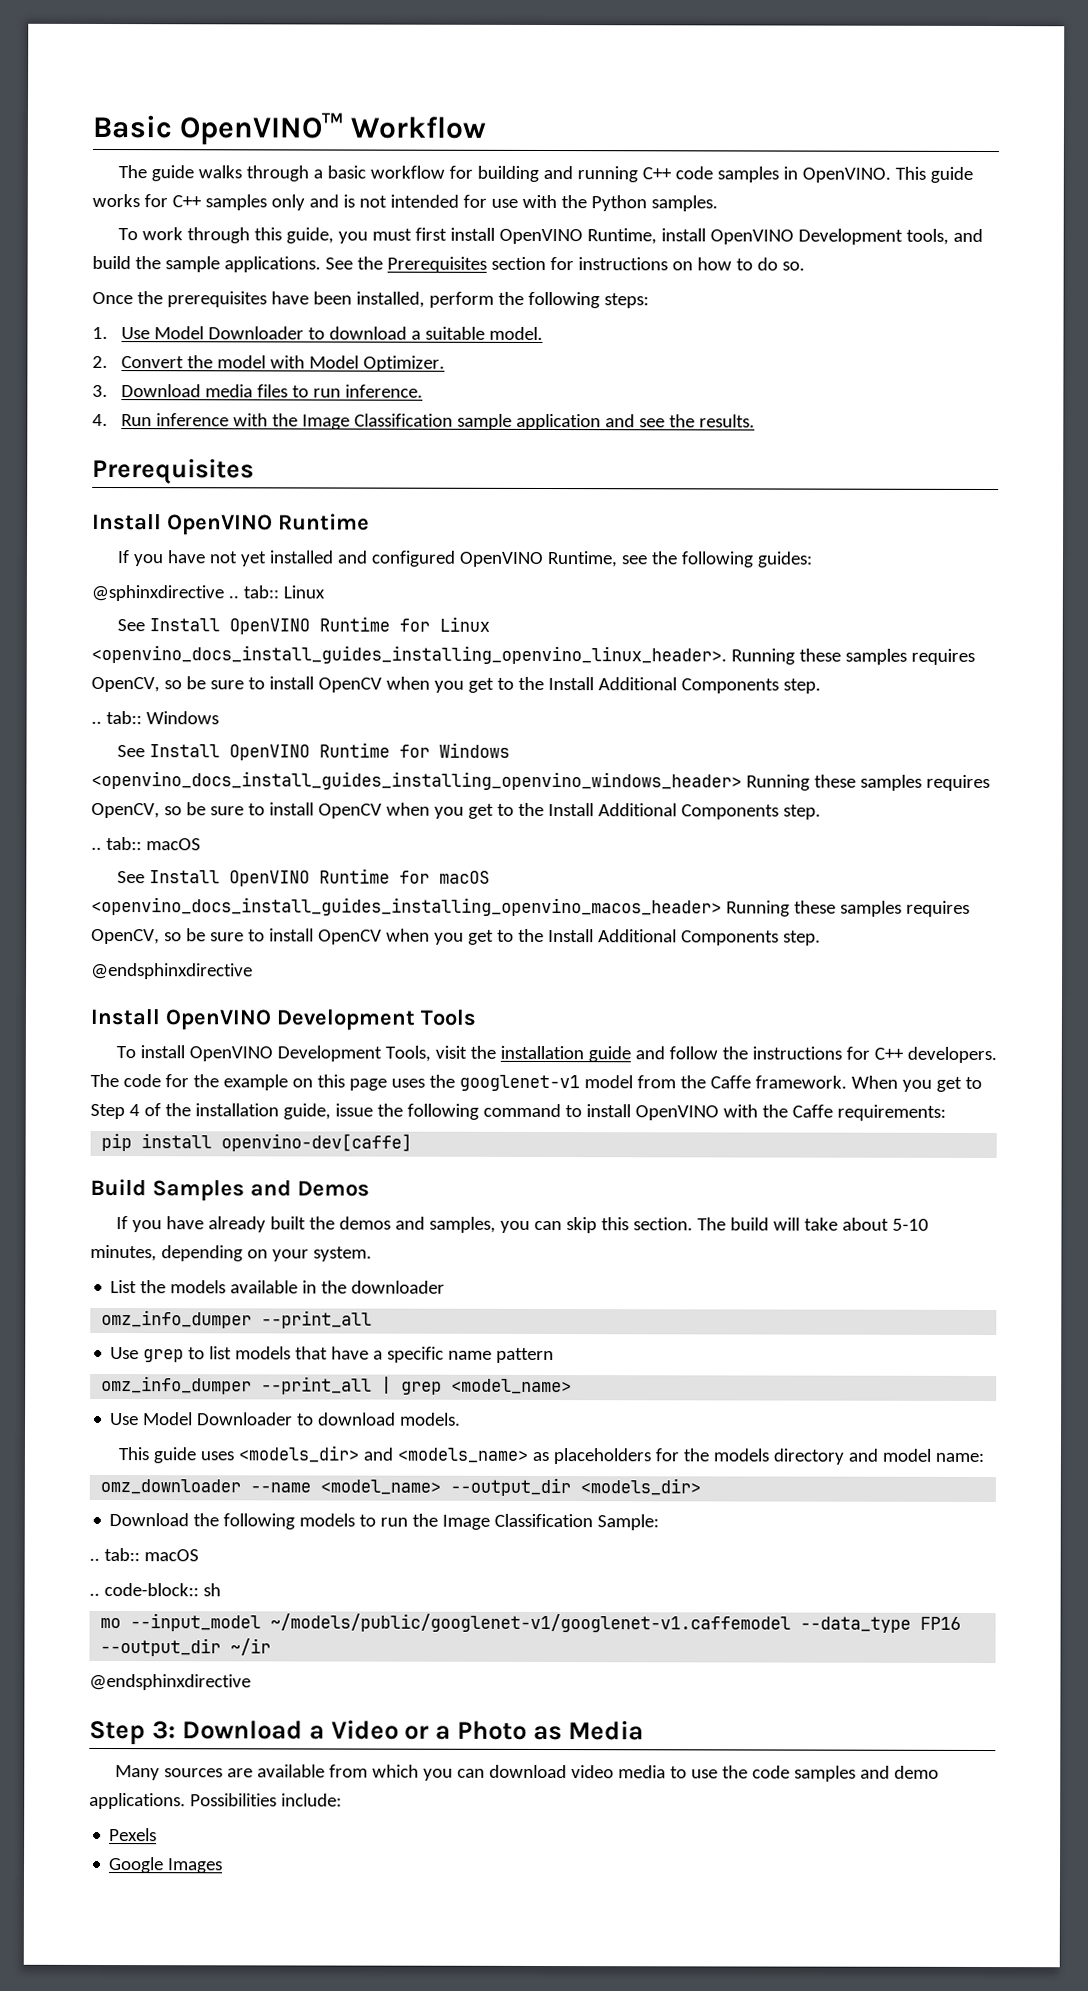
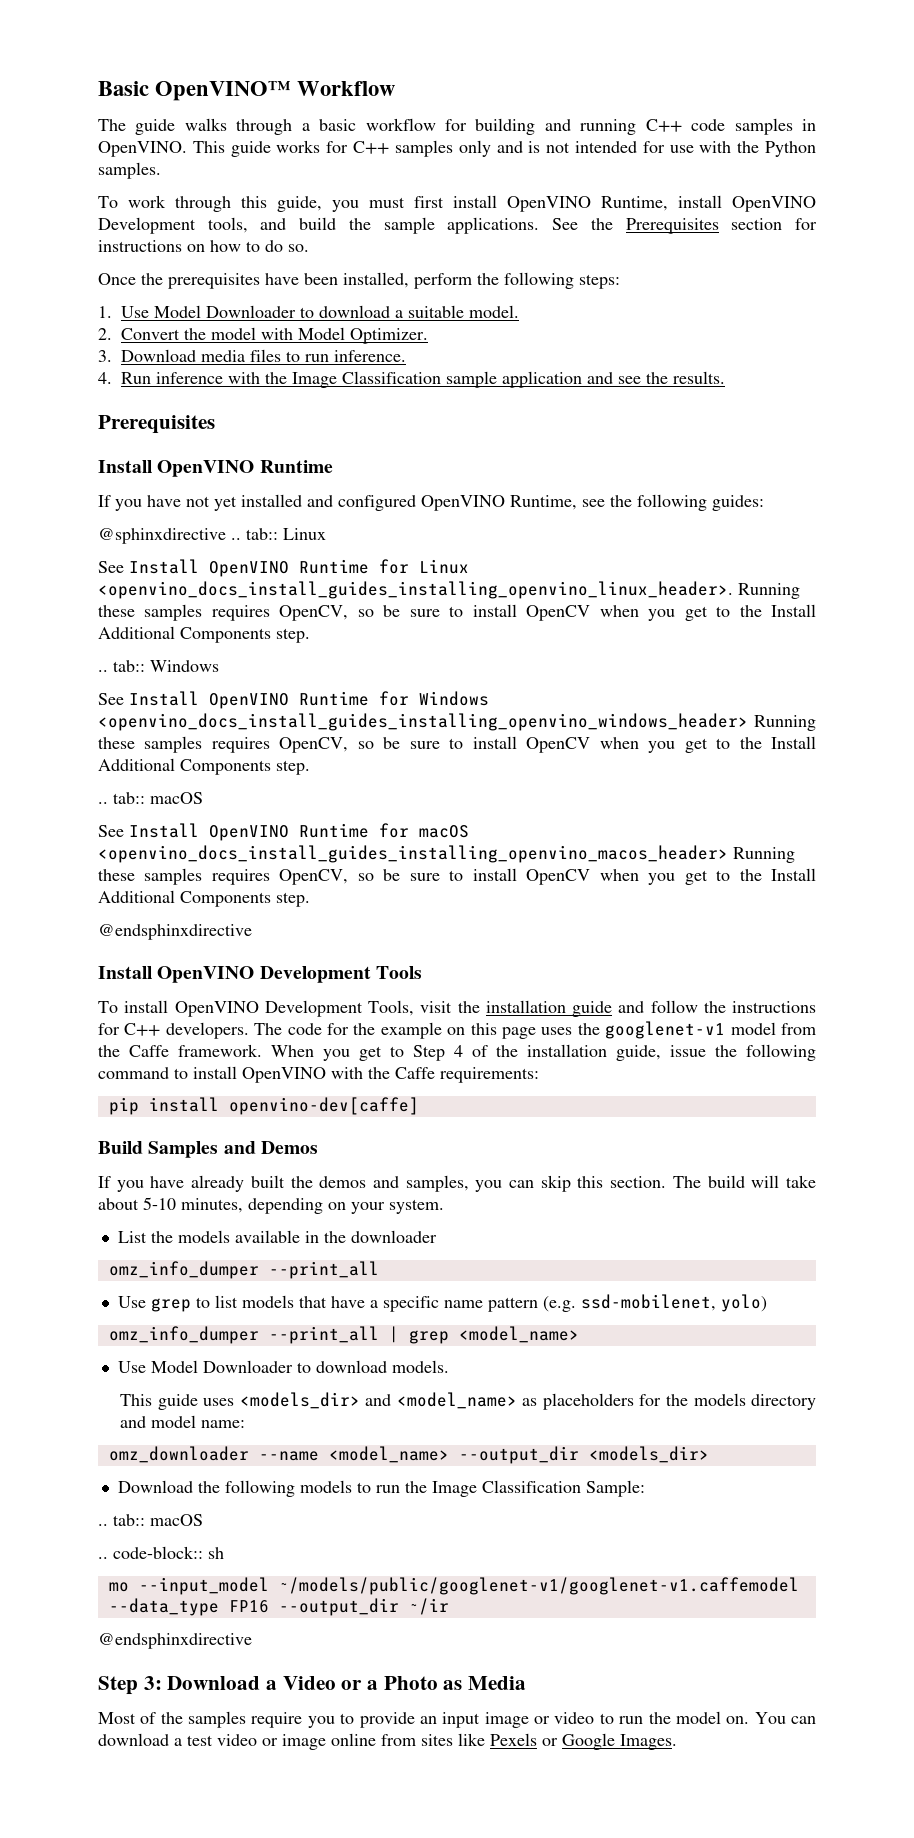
- Use grep to list models that have a specific name pattern
+ Use grep to list models that have a specific name pattern (e.g. ssd-mobilenet, yolo)
- This guide uses <models_dir> and <models_name> as placeholders for the models directory and model name:
+ This guide uses <models_dir> and <model_name> as placeholders for the models directory and model name:
- Many sources are available from which you can download video media to use the code samples and demo applications. Possibilities include:
- Pexels
- Google Images
+ Most of the samples require you to provide an input image or video to run the model on. You can download a test video or image online from sites like Pexels or Google Images.

